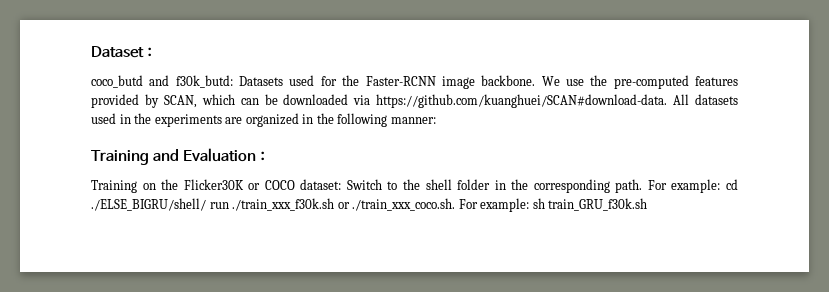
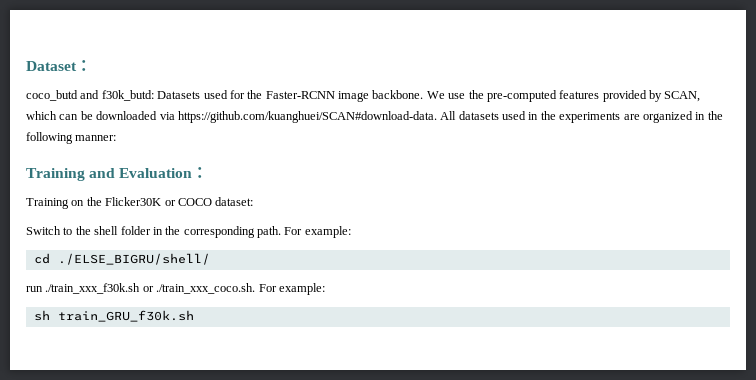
- Training on the Flicker30K or COCO dataset: Switch to the shell folder in the corresponding path. For example: cd ./ELSE_BIGRU/shell/ run ./train_xxx_f30k.sh or ./train_xxx_coco.sh. For example: sh train_GRU_f30k.sh
+ Training on the Flicker30K or COCO dataset:
+ Switch to the shell folder in the corresponding path. For example:
+ cd ./ELSE_BIGRU/shell/
+ run ./train_xxx_f30k.sh or ./train_xxx_coco.sh. For example:
+ sh train_GRU_f30k.sh

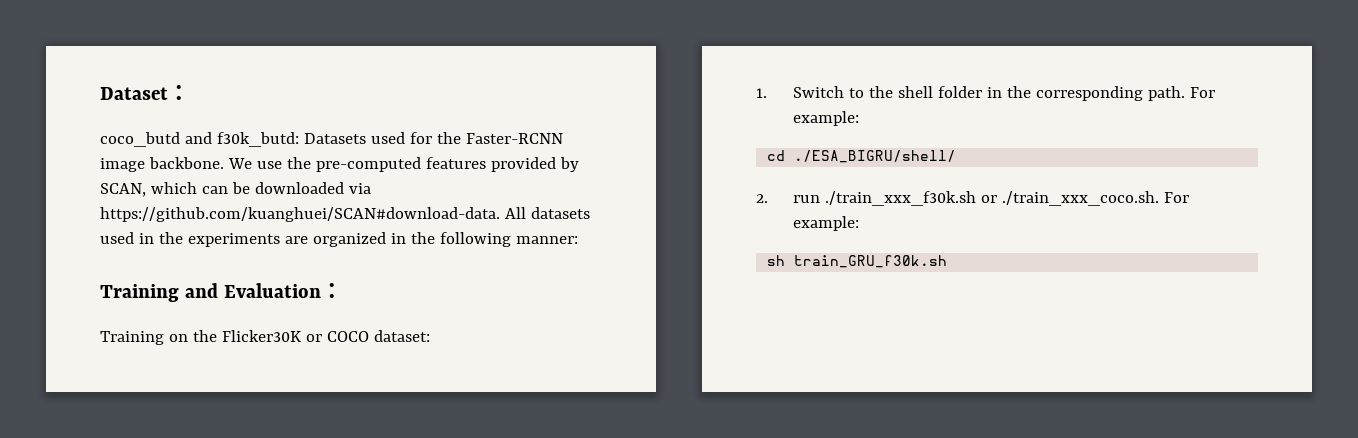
- Switch to the shell folder in the corresponding path.
+ 1. Switch to the shell folder in the corresponding path.
- cd ./ELSE_BIGRU/shell/
- run ./train_xxx_f30k.sh or ./train_xxx_coco.sh. For example:
+ cd ./ESA_BIGRU/shell/
+ 2. run ./train_xxx_f30k.sh or ./train_xxx_coco.sh. For example:

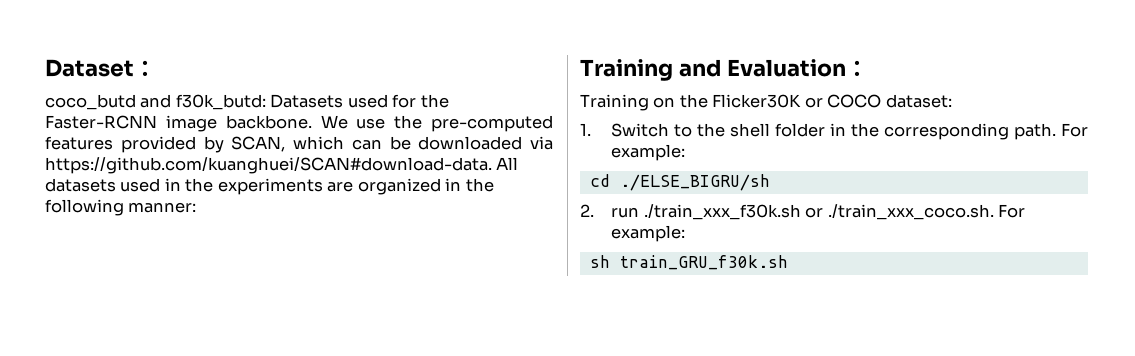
- cd ./ESA_BIGRU/shell/
+ cd ./ELSE_BIGRU/sh

